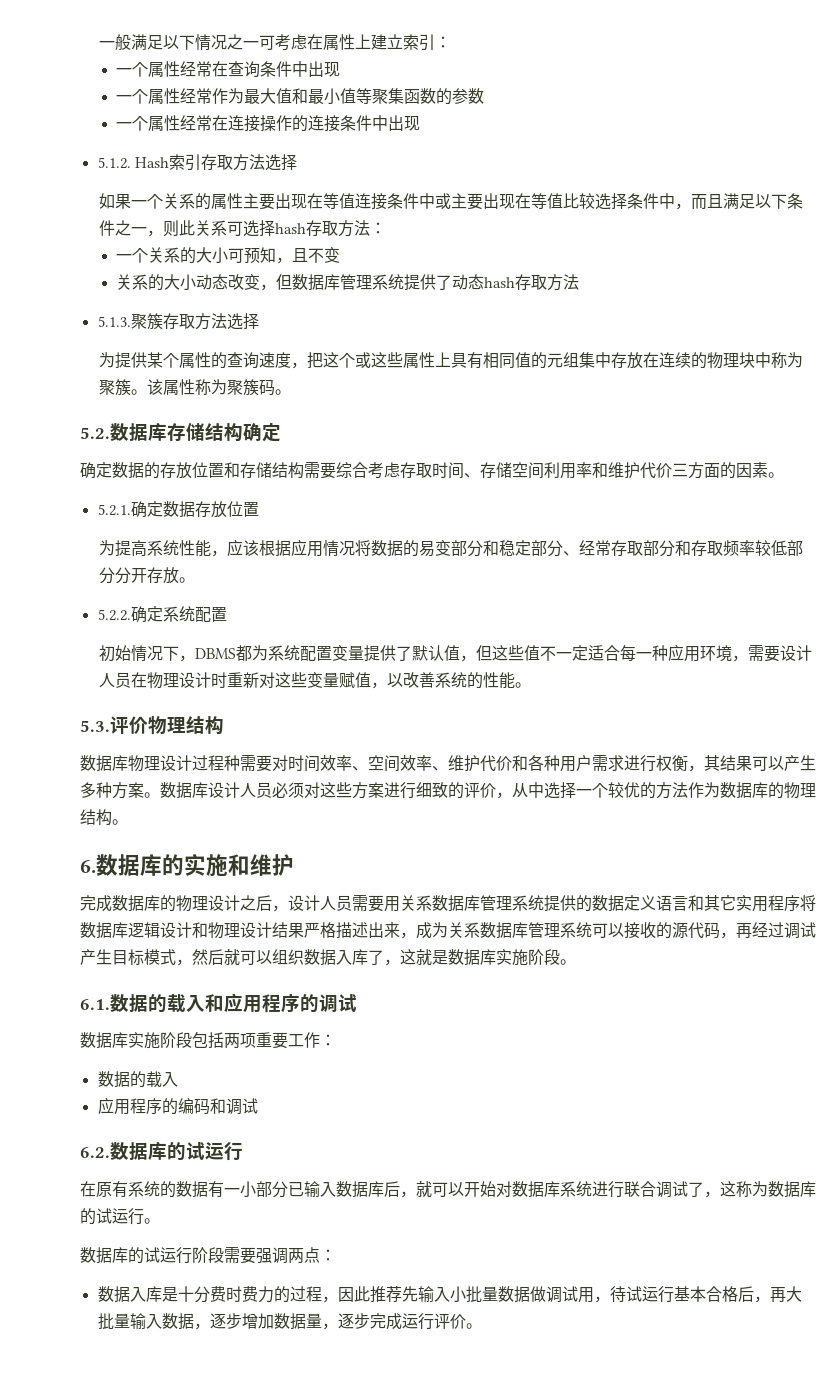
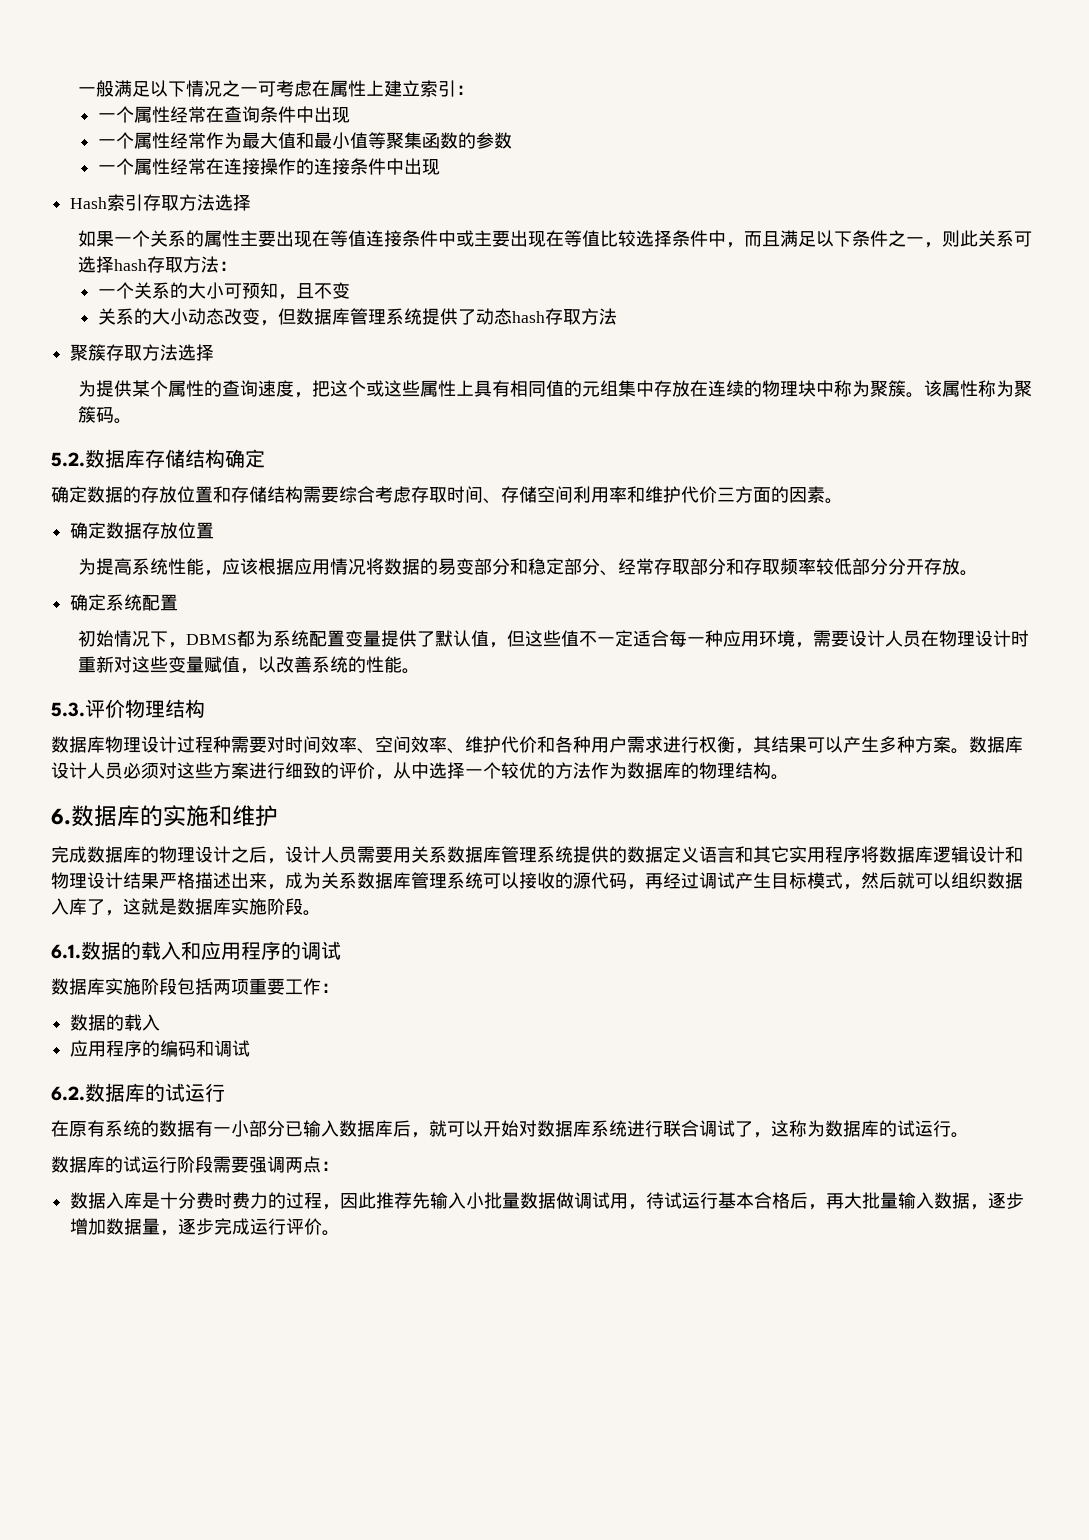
- 5.1.2. Hash索引存取方法选择
+ Hash索引存取方法选择
- 5.1.3.聚簇存取方法选择
+ 聚簇存取方法选择
- 5.2.1.确定数据存放位置
+ 确定数据存放位置
- 5.2.2.确定系统配置
+ 确定系统配置

